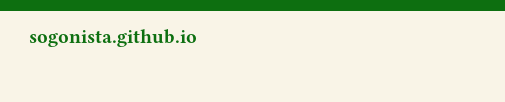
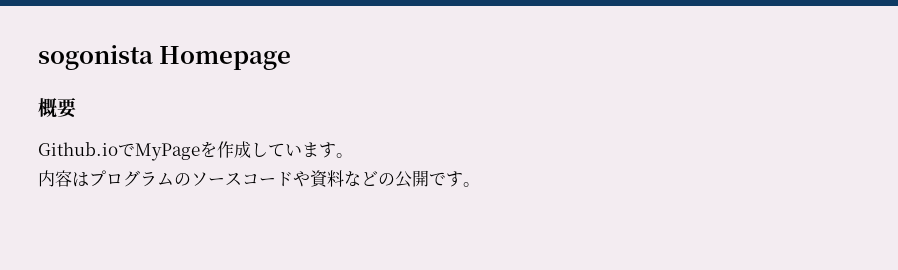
- sogonista.github.io
+ sogonista Homepage
+ 概要
+ Github.ioでMyPageを作成しています。
+ 内容はプログラムのソースコードや資料などの公開です。

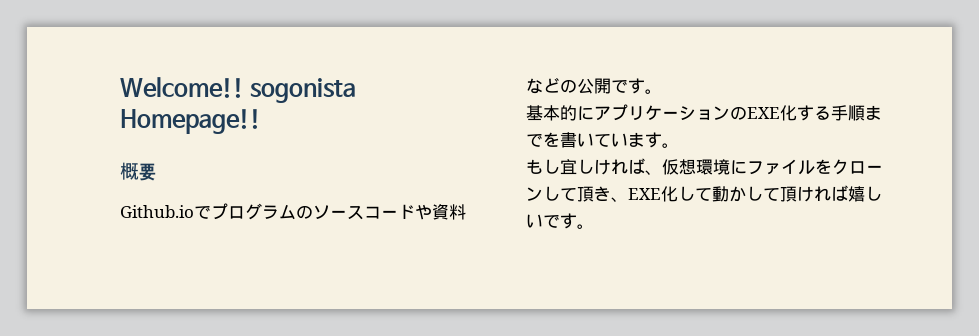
- sogonista Homepage
+ Welcome!! sogonista Homepage!!
- Github.ioでMyPageを作成しています。
- 内容はプログラムのソースコードや資料などの公開です。
+ Github.ioでプログラムのソースコードや資料などの公開です。
+ 基本的にアプリケーションのEXE化する手順までを書いています。
+ もし宜しければ、仮想環境にファイルをクローンして頂き、EXE化して動かして頂ければ嬉しいです。

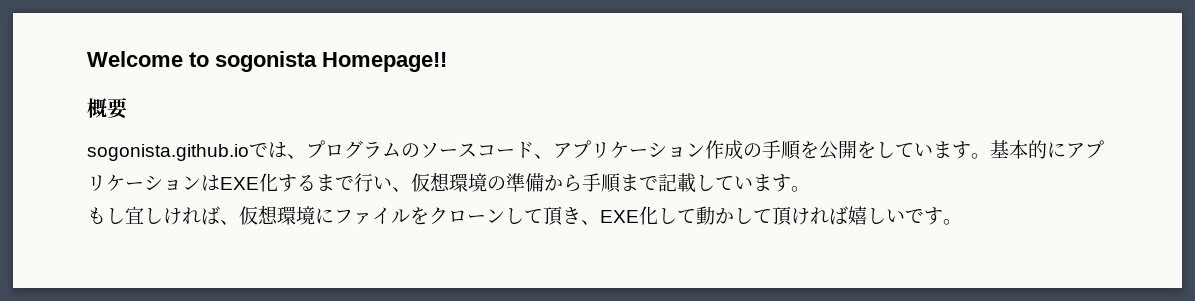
- Welcome!! sogonista Homepage!!
+ Welcome to sogonista Homepage!!
- Github.ioでプログラムのソースコードや資料などの公開です。
- 基本的にアプリケーションのEXE化する手順までを書いています。
+ sogonista.github.ioでは、プログラムのソースコード、アプリケーション作成の手順を公開をしています。基本的にアプリケーションはEXE化するまで行い、仮想環境の準備から手順まで記載しています。

